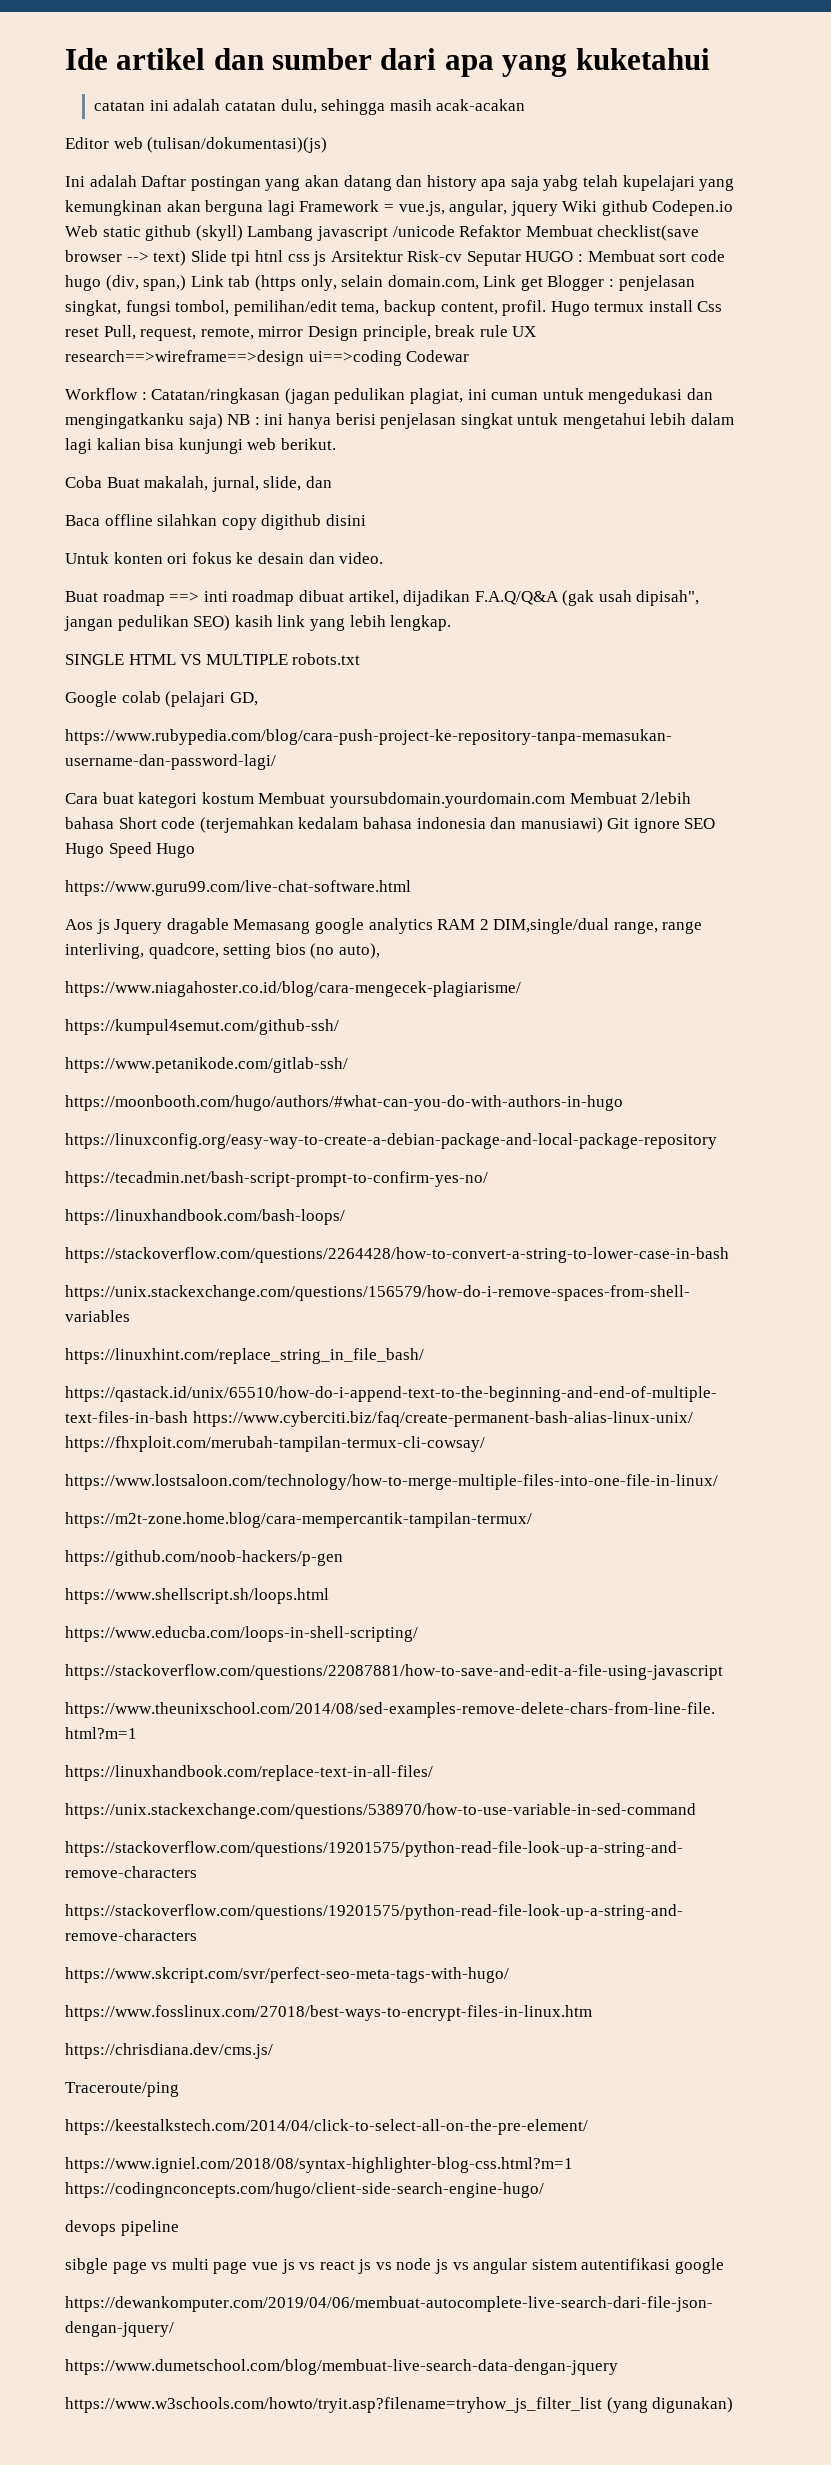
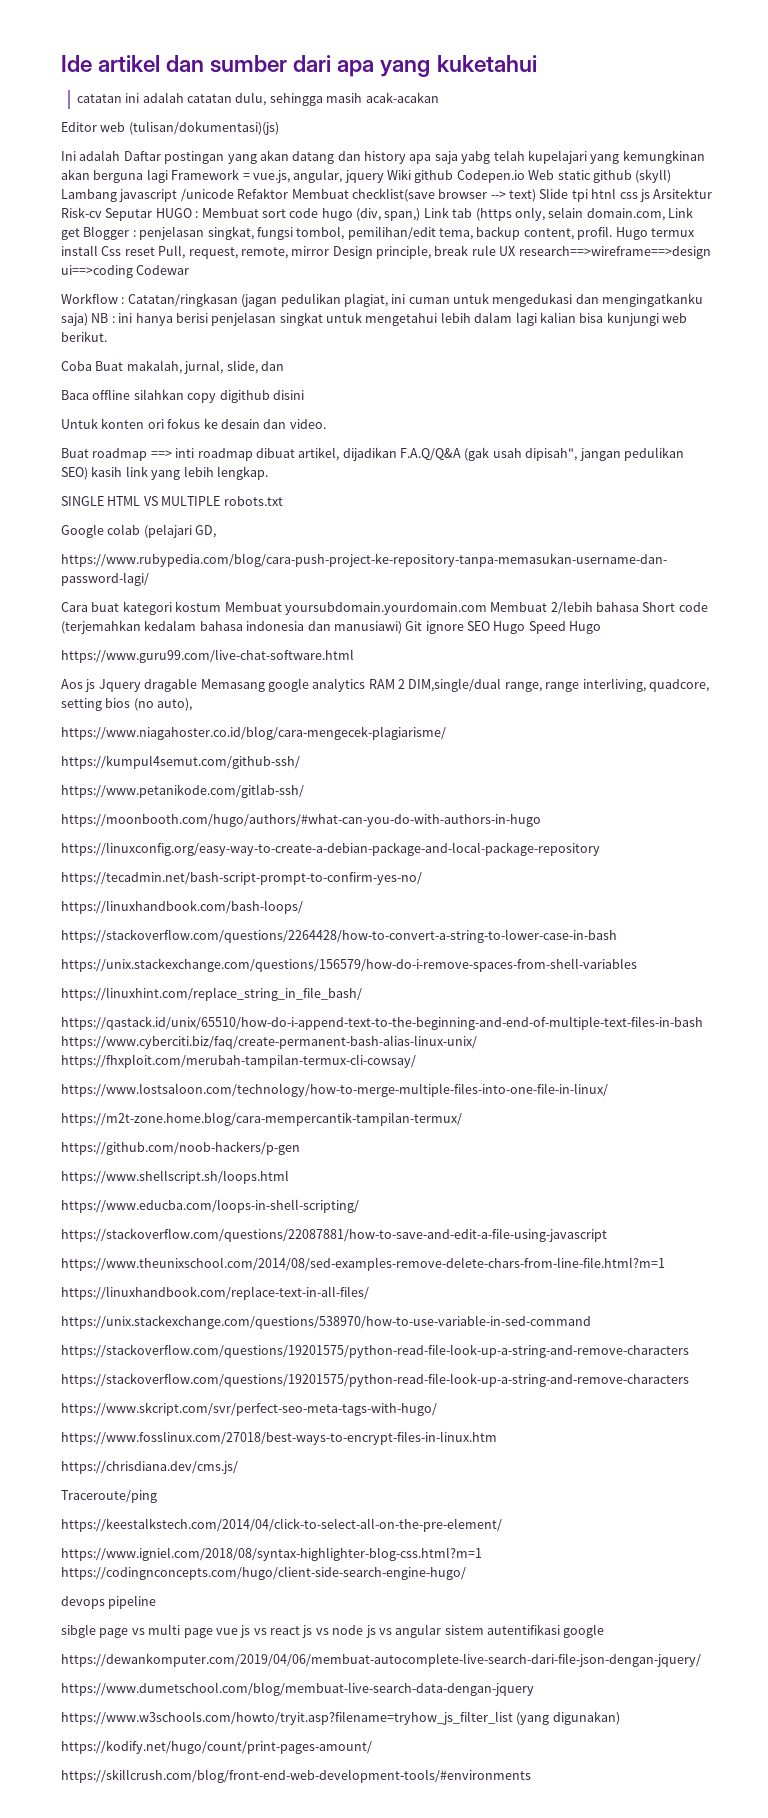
+ https://kodify.net/hugo/count/print-pages-amount/
+ https://skillcrush.com/blog/front-end-web-development-tools/#environments

